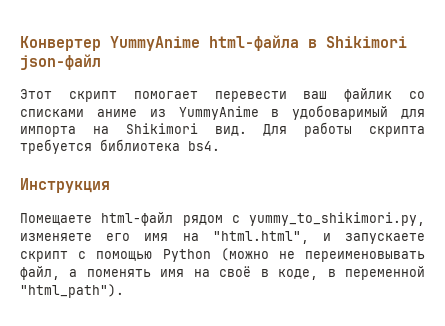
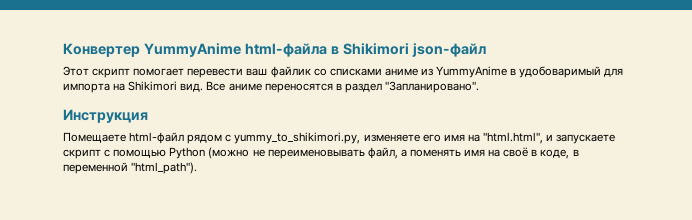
- Для работы скрипта требуется библиотека bs4.
+ Все аниме переносятся в раздел "Запланировано".

